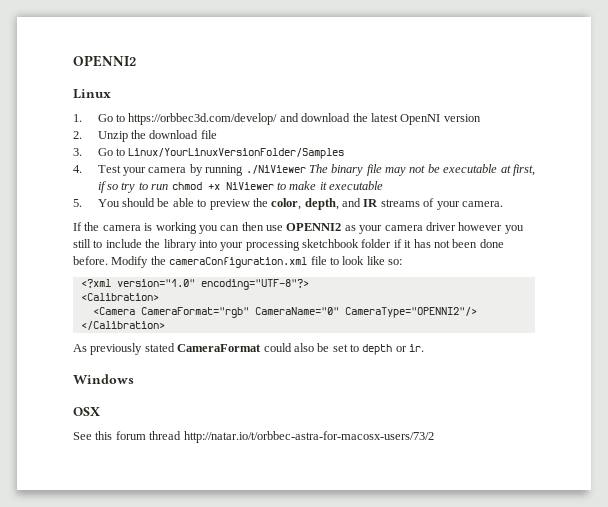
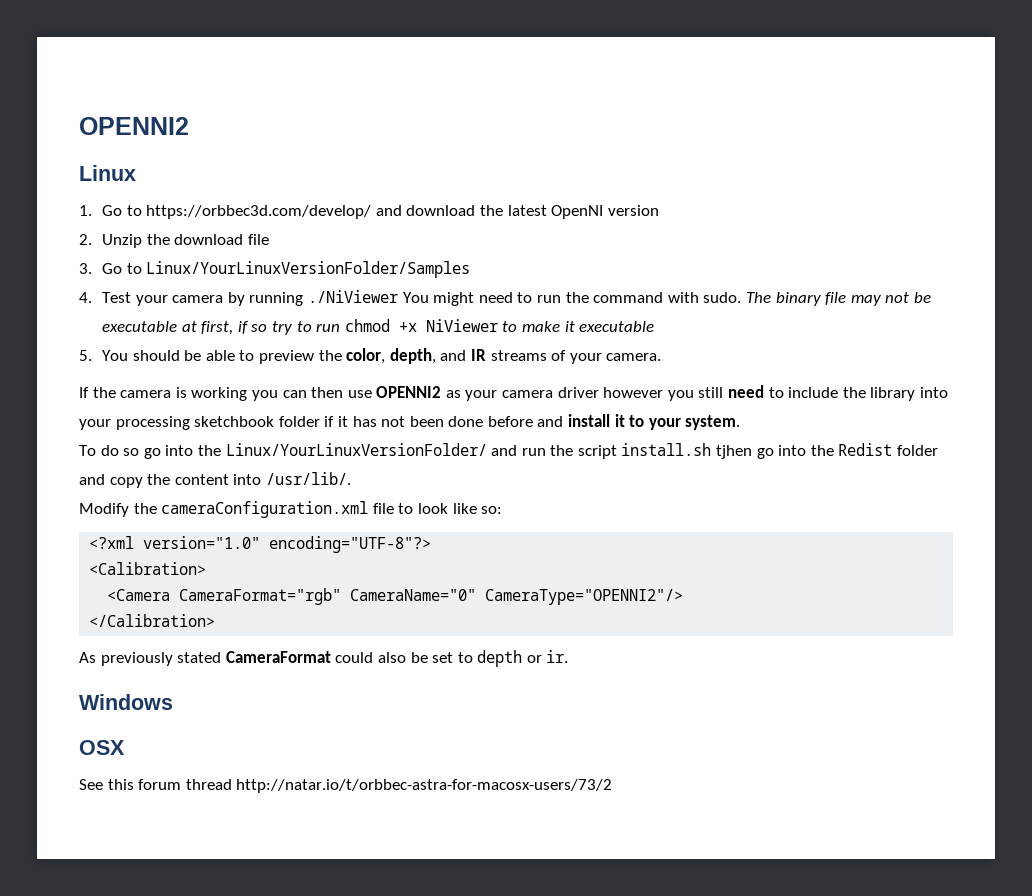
- 4. Test your camera by running ./NiViewer The binary file may not be executable at first, if so try to run chmod +x NiViewer to make it executable
+ 4. Test your camera by running ./NiViewer You might need to run the command with sudo. The binary file may not be executable at first, if so try to run chmod +x NiViewer to make it executable
- If the camera is working you can then use OPENNI2 as your camera driver however you still to include the library into your processing sketchbook folder if it has not been done before. Modify the cameraConfiguration.xml file to look like so:
+ If the camera is working you can then use OPENNI2 as your camera driver however you still need to include the library into your processing sketchbook folder if it has not been done before and install it to your system.
+ To do so go into the Linux/YourLinuxVersionFolder/ and run the script install.sh tjhen go into the Redist folder and copy the content into /usr/lib/.
+ Modify the cameraConfiguration.xml file to look like so:

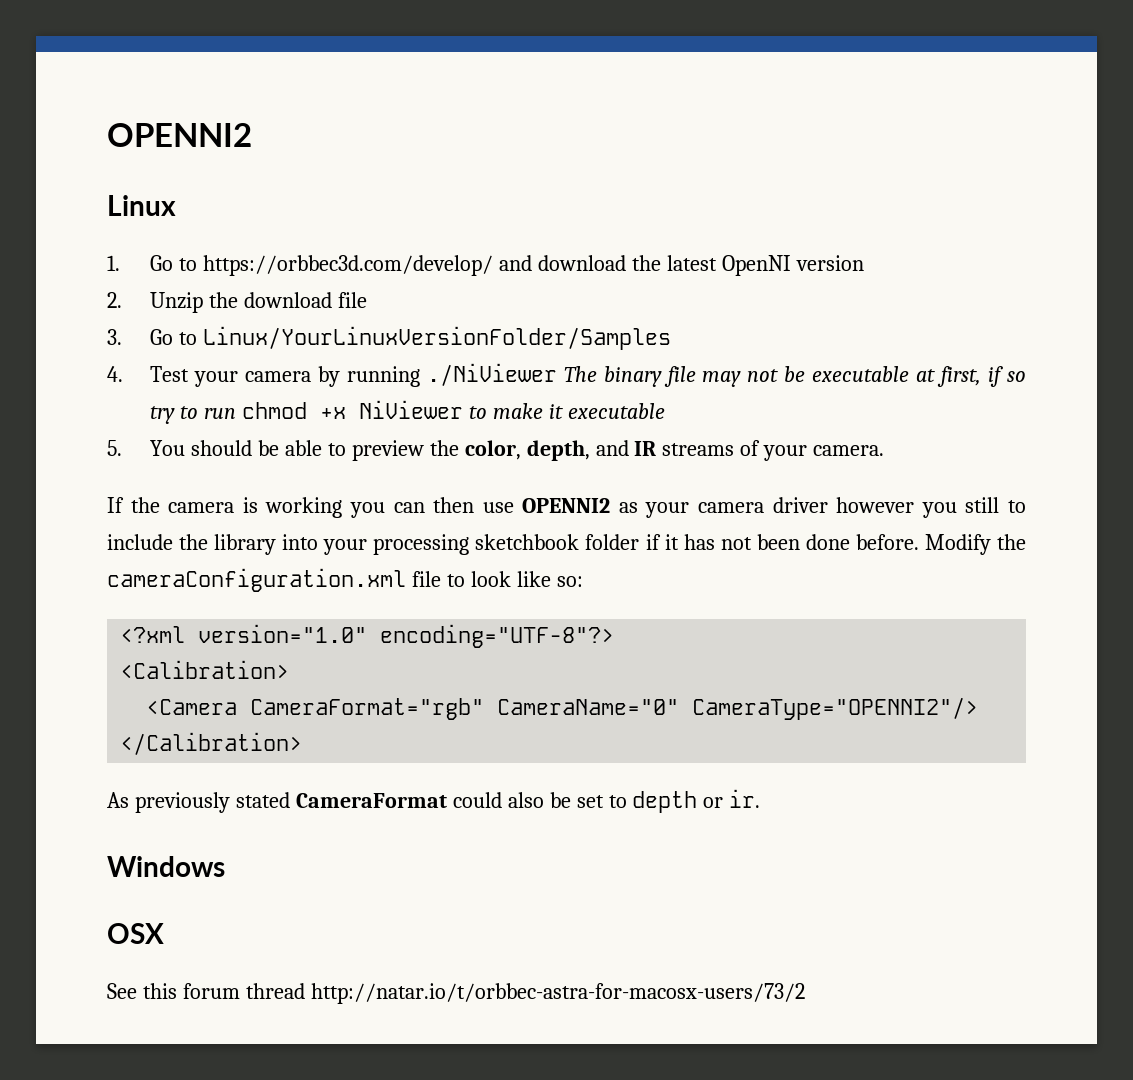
- 4. Test your camera by running ./NiViewer You might need to run the command with sudo. The binary file may not be executable at first, if so try to run chmod +x NiViewer to make it executable
+ 4. Test your camera by running ./NiViewer The binary file may not be executable at first, if so try to run chmod +x NiViewer to make it executable
- If the camera is working you can then use OPENNI2 as your camera driver however you still need to include the library into your processing sketchbook folder if it has not been done before and install it to your system.
- To do so go into the Linux/YourLinuxVersionFolder/ and run the script install.sh tjhen go into the Redist folder and copy the content into /usr/lib/.
- Modify the cameraConfiguration.xml file to look like so:
+ If the camera is working you can then use OPENNI2 as your camera driver however you still to include the library into your processing sketchbook folder if it has not been done before. Modify the cameraConfiguration.xml file to look like so:

